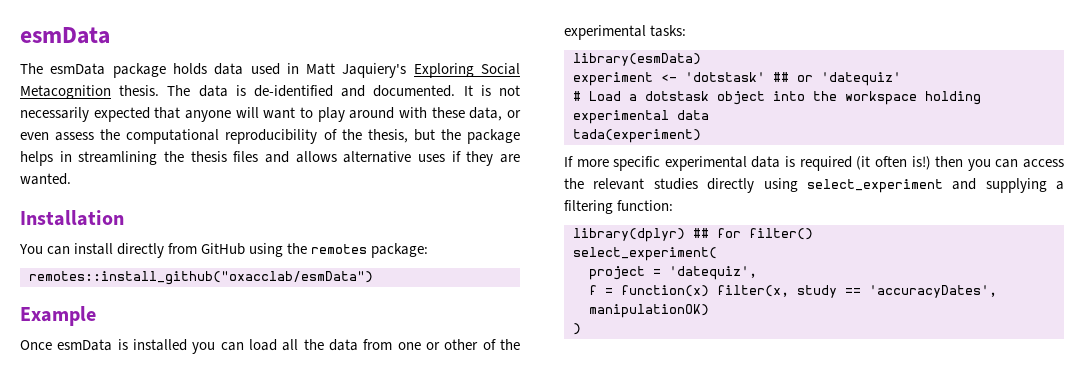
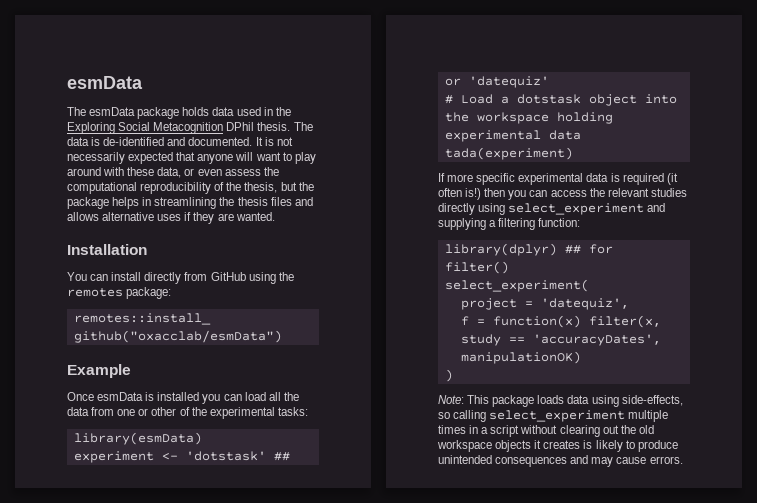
- The esmData package holds data used in Matt Jaquiery's Exploring Social Metacognition thesis.
+ The esmData package holds data used in the Exploring Social Metacognition DPhil thesis.
+ Note: This package loads data using side-effects, so calling select_experiment multiple times in a script without clearing out the old workspace objects it creates is likely to produce unintended consequences and may cause errors.

